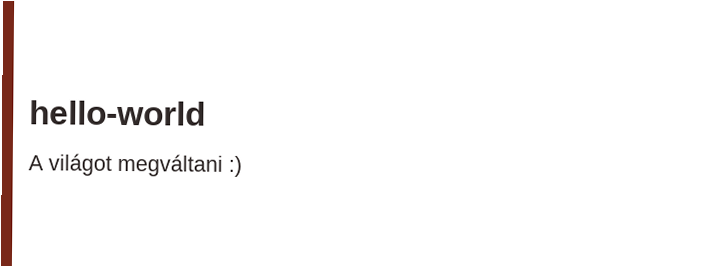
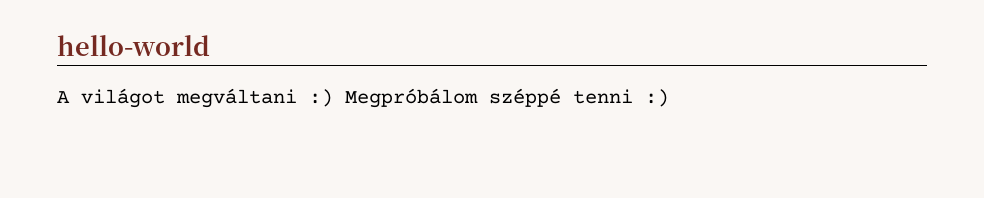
- A világot megváltani :)
+ A világot megváltani :) Megpróbálom széppé tenni :)

